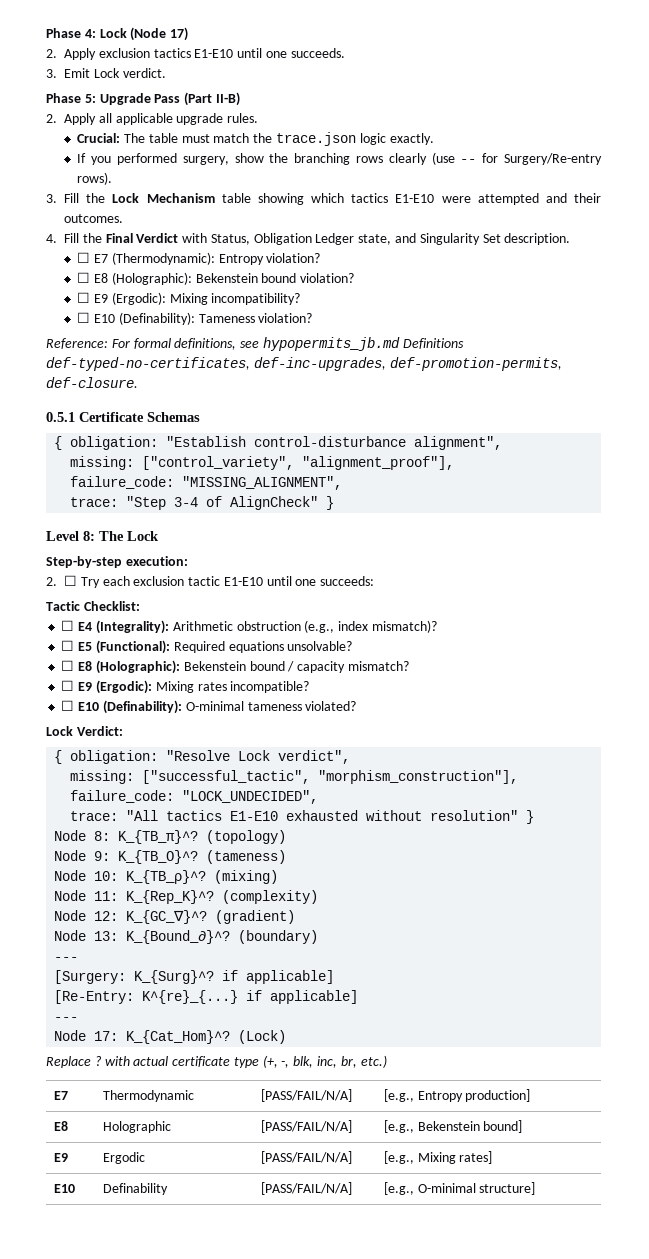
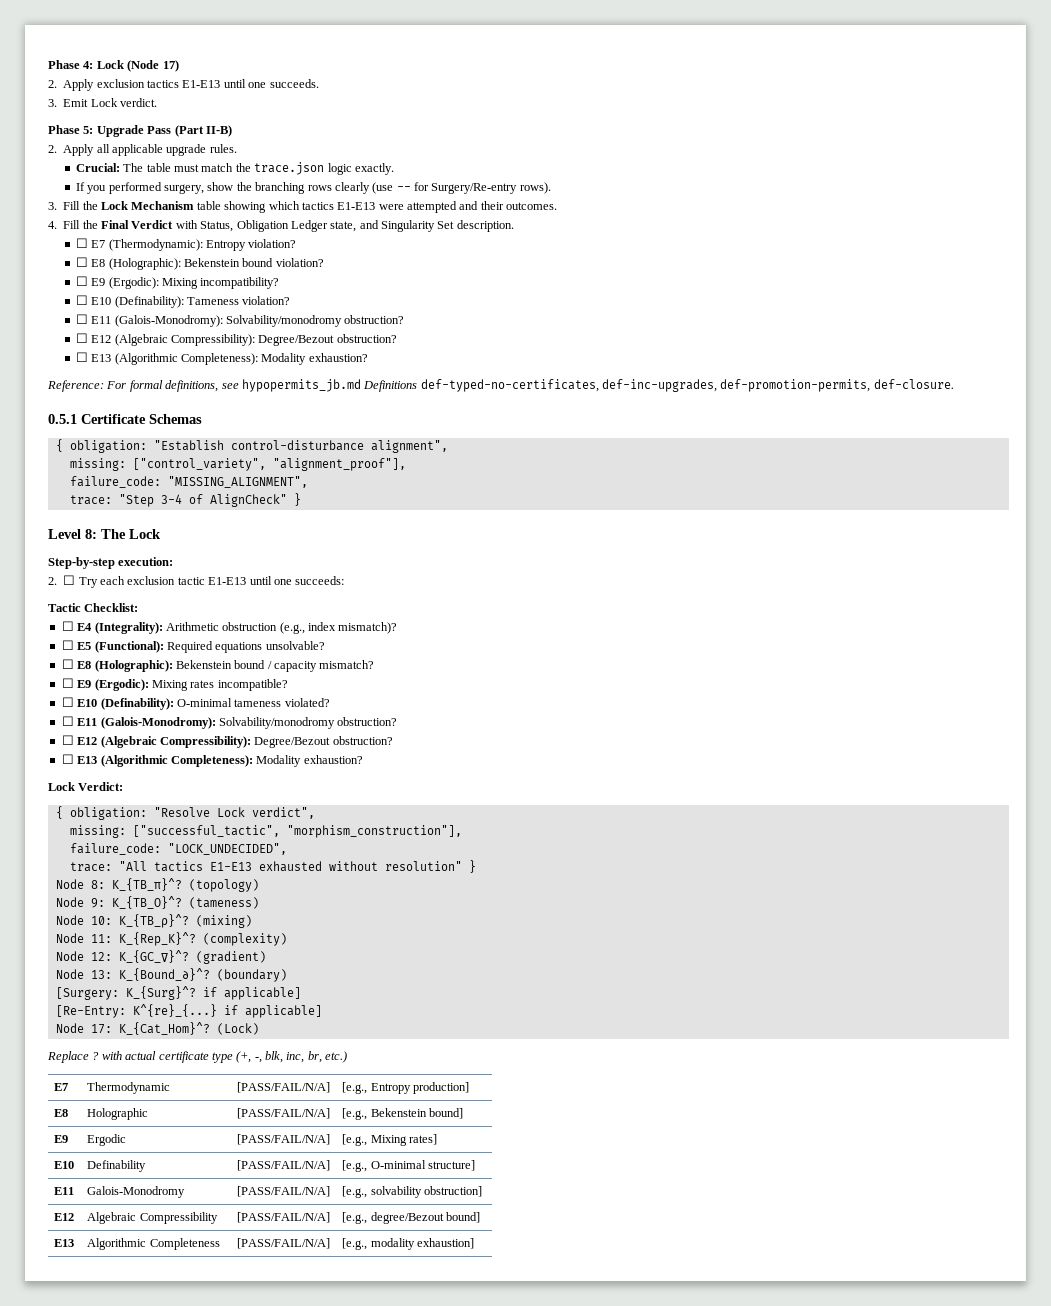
- 2. Apply exclusion tactics E1-E10 until one succeeds.
+ 2. Apply exclusion tactics E1-E13 until one succeeds.
- 3. Fill the Lock Mechanism table showing which tactics E1-E10 were attempted and their outcomes.
+ 3. Fill the Lock Mechanism table showing which tactics E1-E13 were attempted and their outcomes.
  ☐ E10 (Definability): Tameness violation?
+ ☐ E11 (Galois-Monodromy): Solvability/monodromy obstruction?
+ ☐ E12 (Algebraic Compressibility): Degree/Bezout obstruction?
+ ☐ E13 (Algorithmic Completeness): Modality exhaustion?
- 2. ☐ Try each exclusion tactic E1-E10 until one succeeds:
+ 2. ☐ Try each exclusion tactic E1-E13 until one succeeds:
  ☐ E10 (Definability): O-minimal tameness violated?
+ ☐ E11 (Galois-Monodromy): Solvability/monodromy obstruction?
+ ☐ E12 (Algebraic Compressibility): Degree/Bezout obstruction?
+ ☐ E13 (Algorithmic Completeness): Modality exhaustion?
- trace: "All tactics E1-E10 exhausted without resolution" }
+ trace: "All tactics E1-E13 exhausted without resolution" }
  (boundary)
- ---
  [Re-Entry: K^{re}_{...} if applicable]
- ---
+ E11 | Galois-Monodromy | [PASS/FAIL/N/A] | [e.g., solvability obstruction]
+ E12 | Algebraic Compressibility | [PASS/FAIL/N/A] | [e.g., degree/Bezout bound]
+ E13 | Algorithmic Completeness | [PASS/FAIL/N/A] | [e.g., modality exhaustion]

